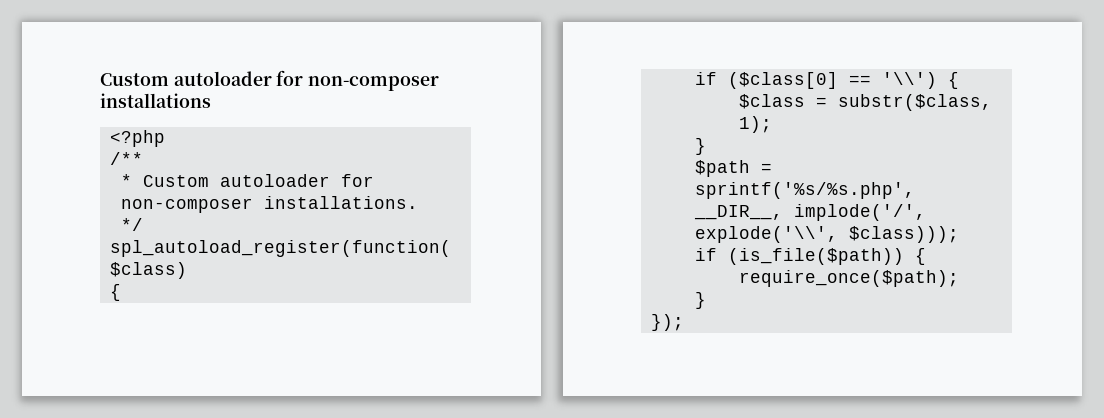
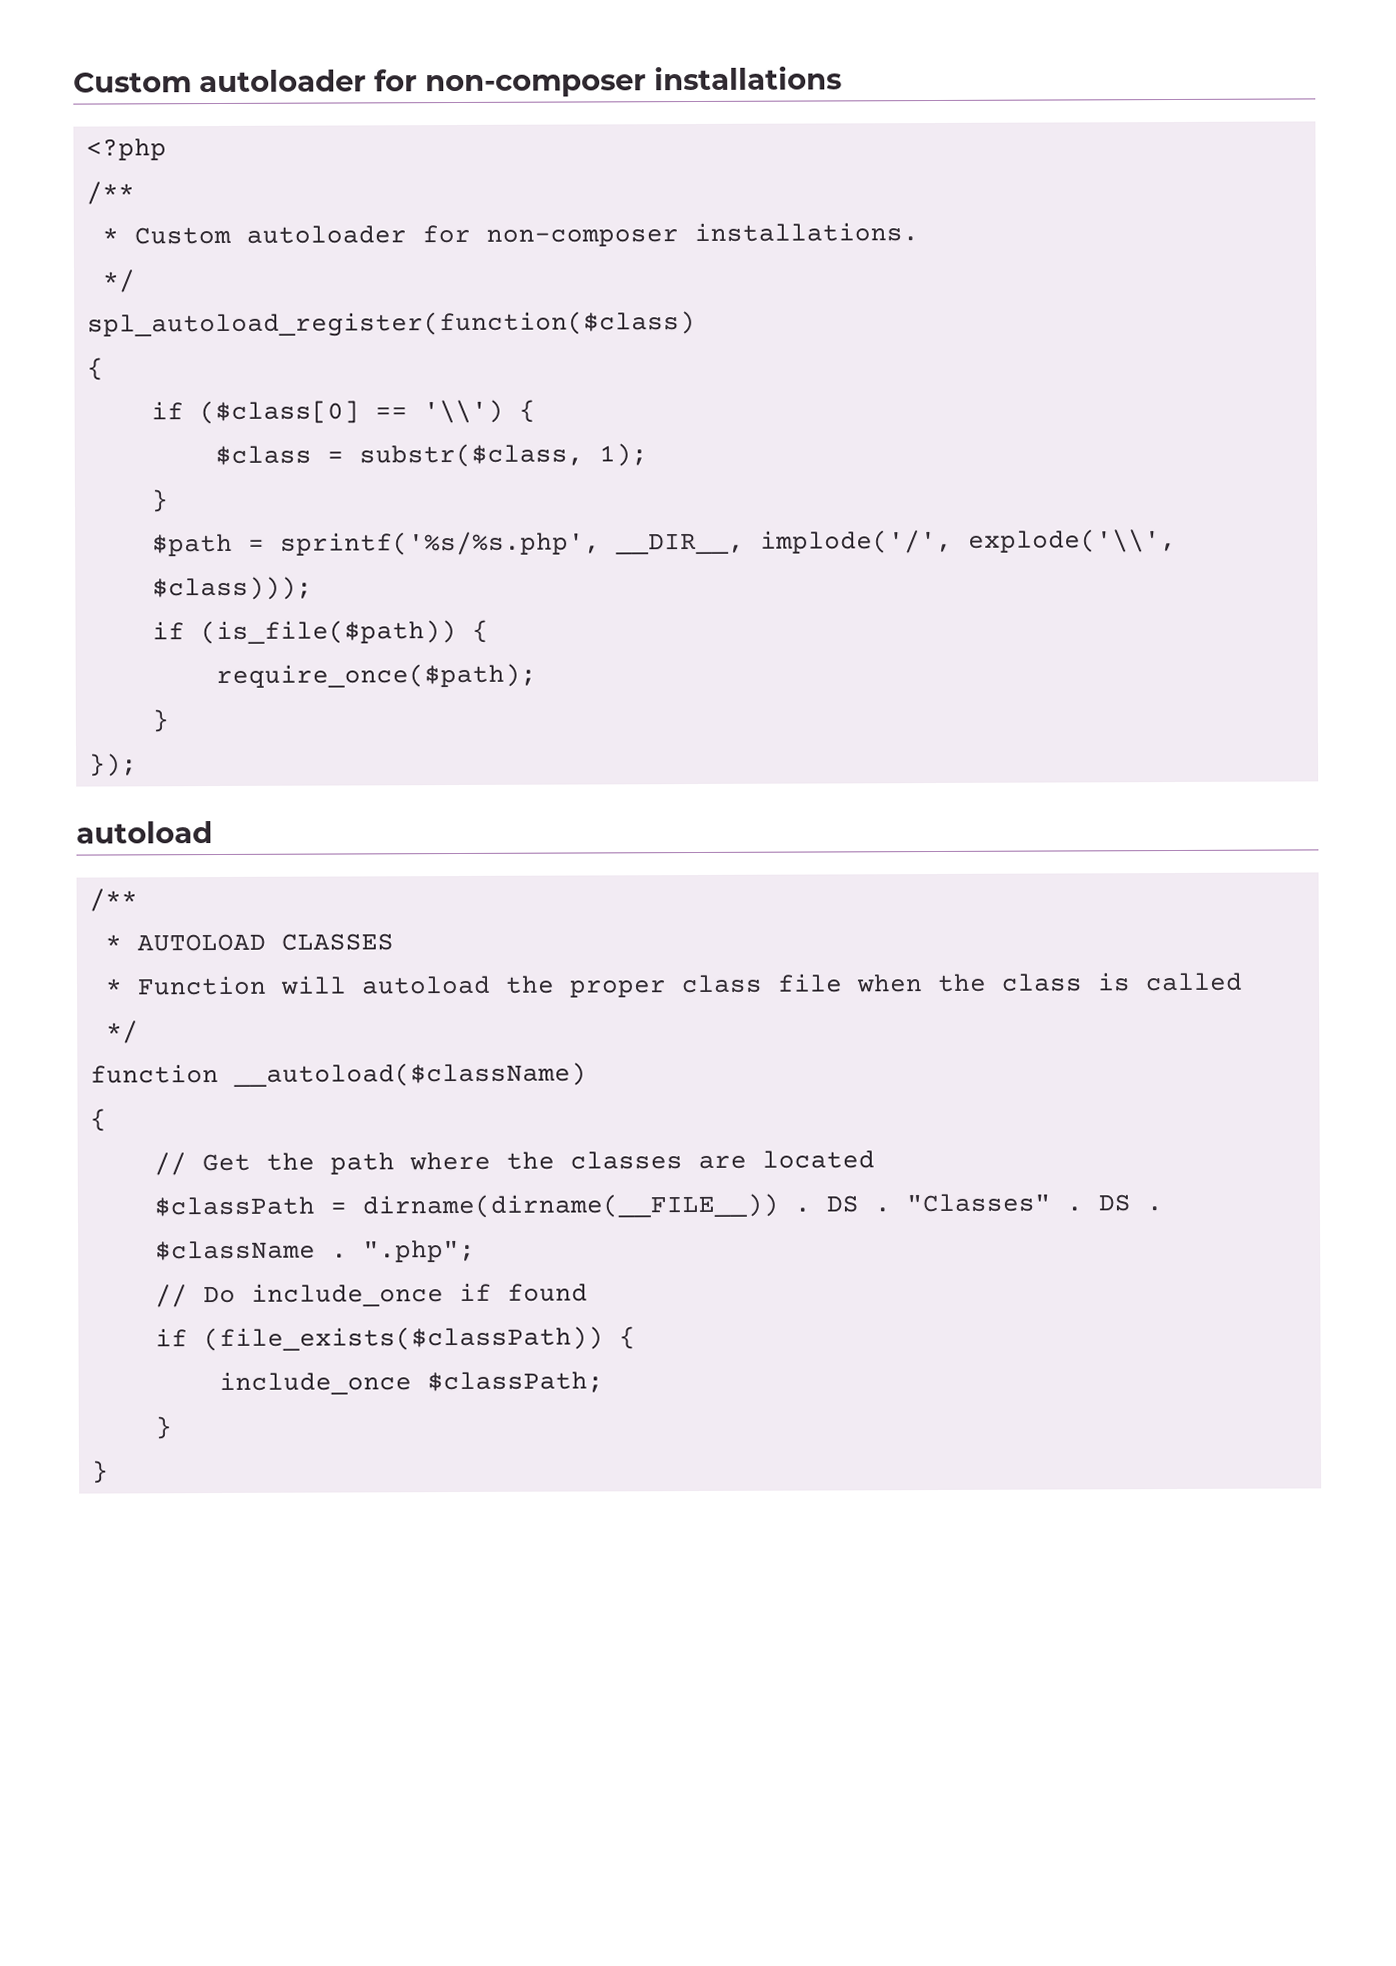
  });
+ autoload
+ /**
+ * AUTOLOAD CLASSES
+ * Function will autoload the proper class file when the class is called
+ */
+ function __autoload($className)
+ {
+ // Get the path where the classes are located
+ $classPath = dirname(dirname(__FILE__)) . DS . "Classes" . DS . $className . ".php";
+ // Do include_once if found
+ if (file_exists($classPath)) {
+ include_once $classPath;
+ }
+ }

